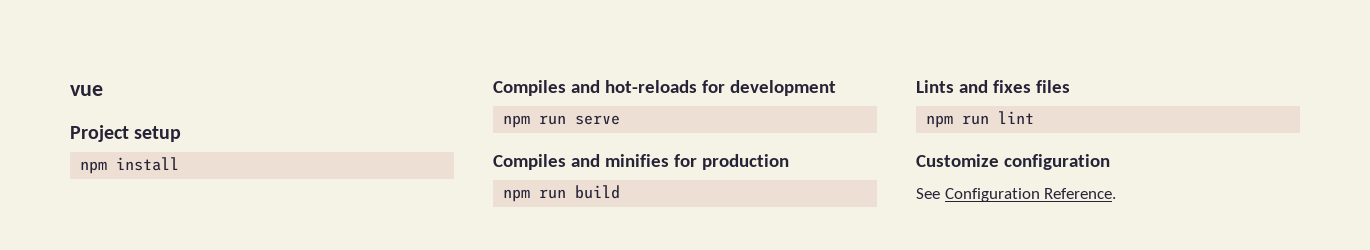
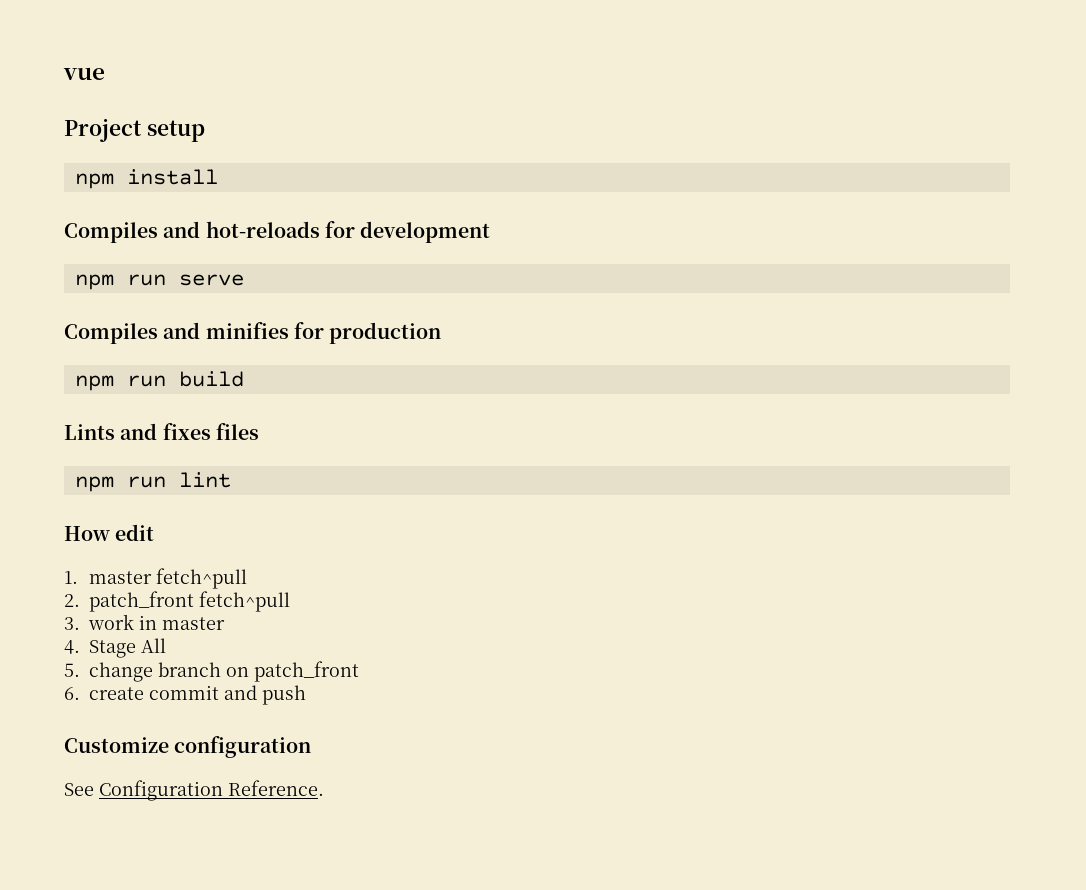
+ How edit
+ 1. master fetch^pull
+ 2. patch_front fetch^pull
+ 3. work in master
+ 4. Stage All
+ 5. change branch on patch_front
+ 6. create commit and push

